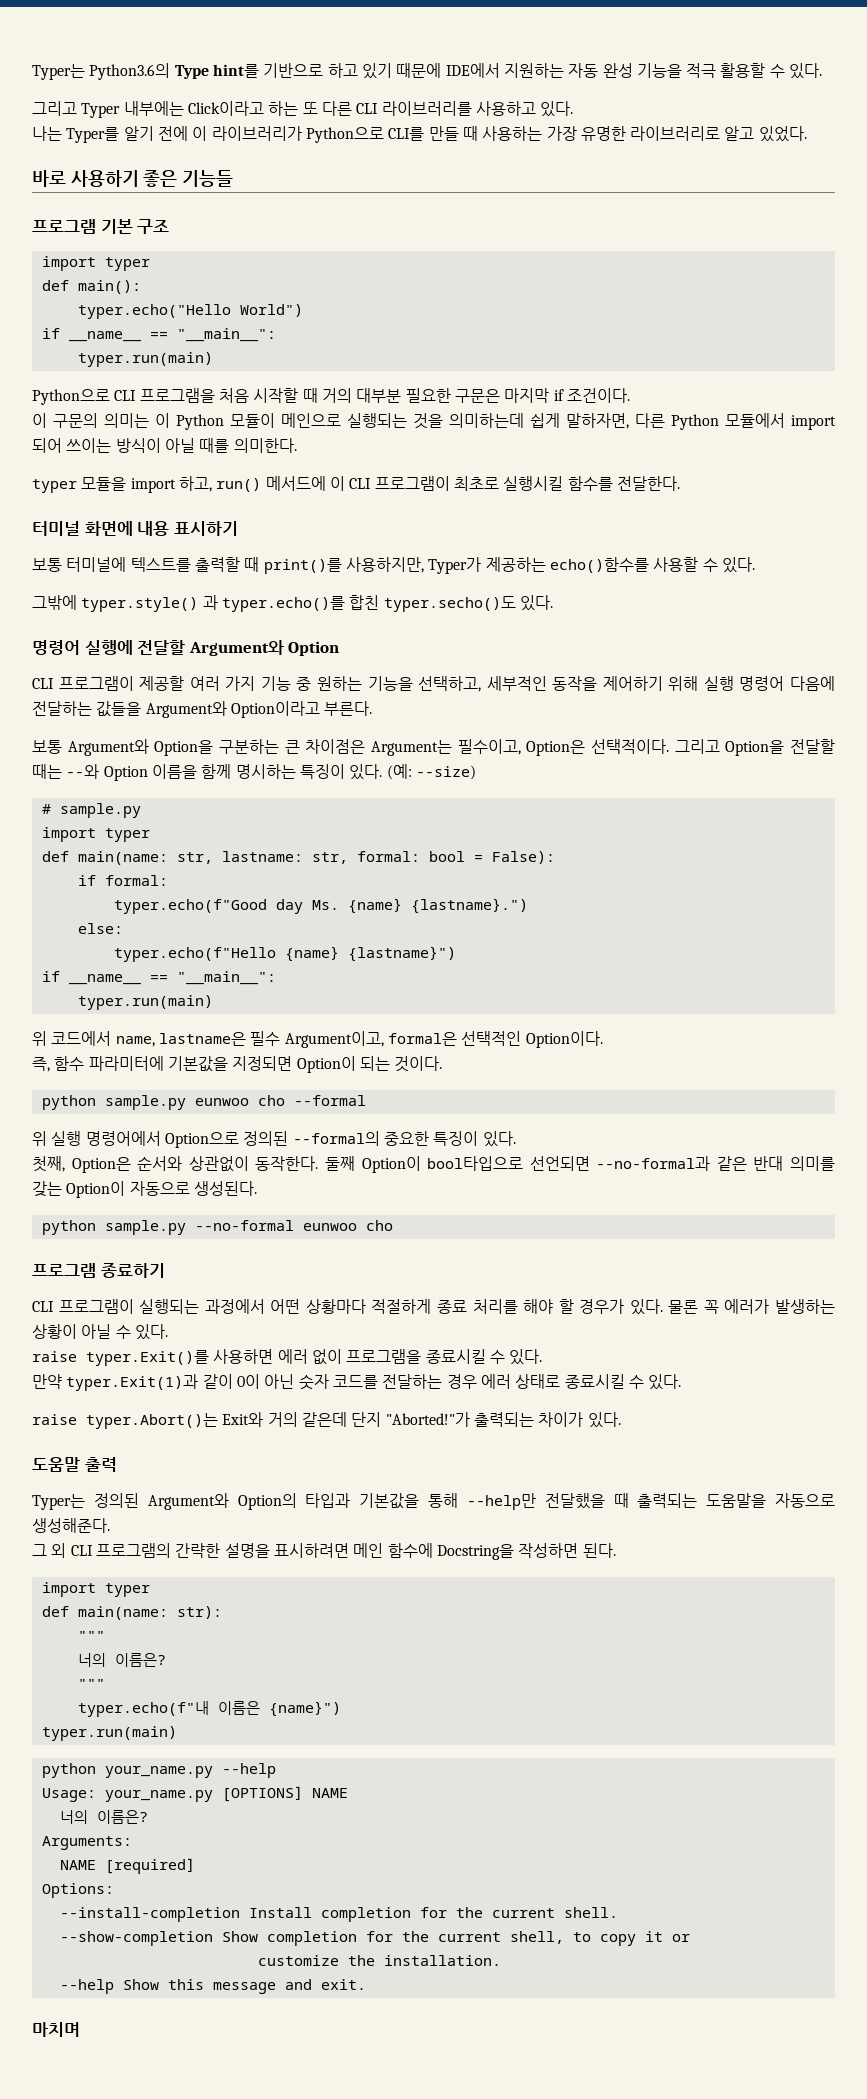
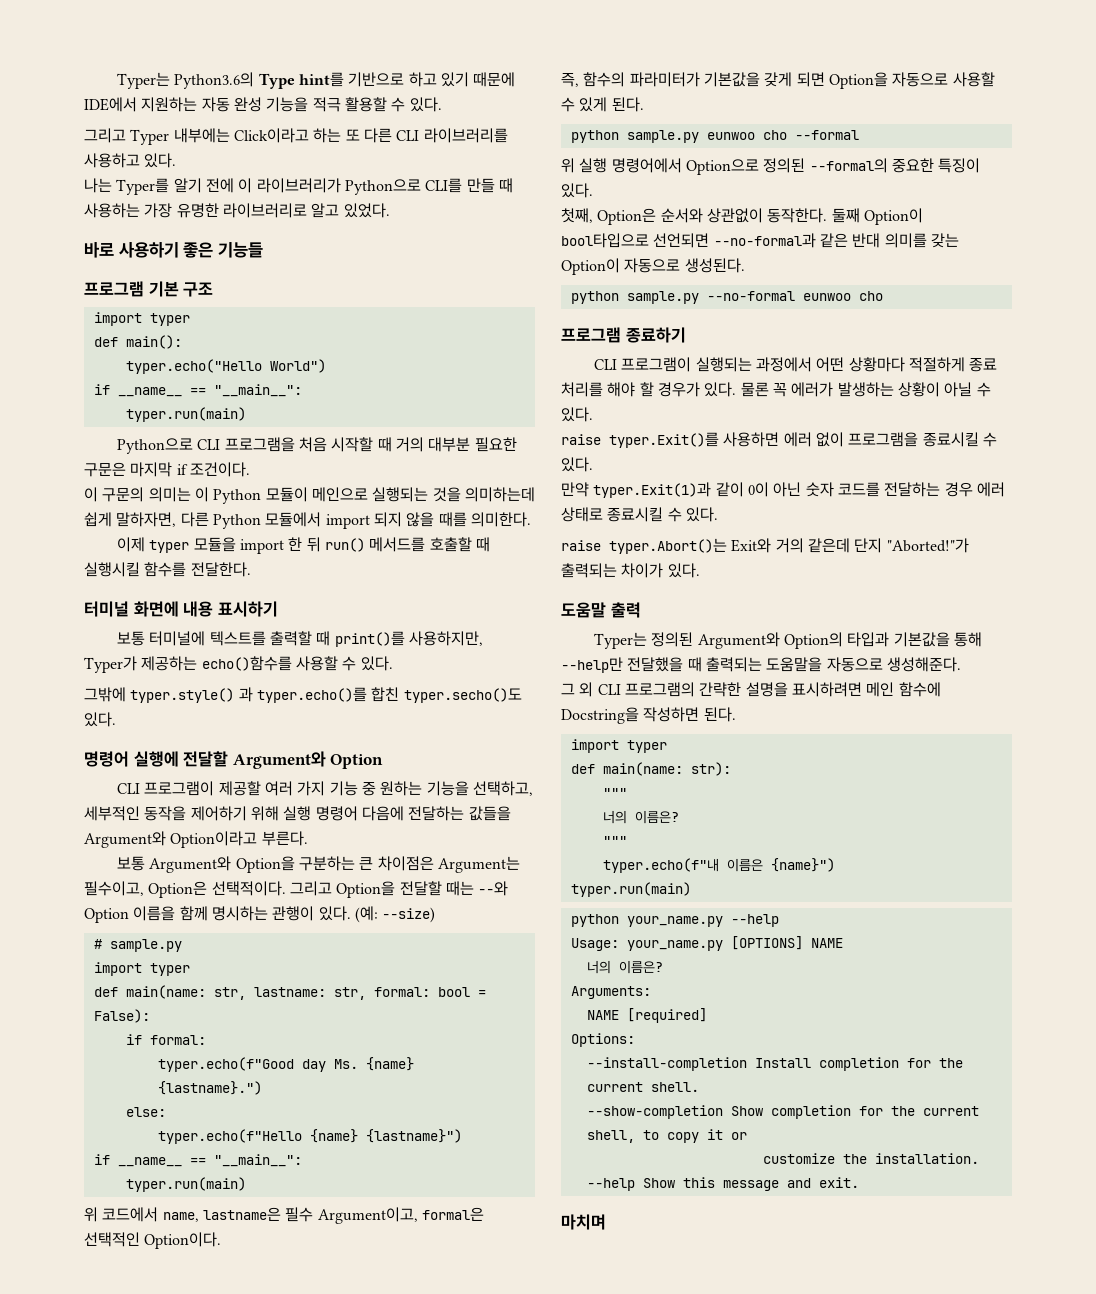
- 이 구문의 의미는 이 Python 모듈이 메인으로 실행되는 것을 의미하는데 쉽게 말하자면, 다른 Python 모듈에서 import 되어 쓰이는 방식이 아닐 때를 의미한다.
+ 이 구문의 의미는 이 Python 모듈이 메인으로 실행되는 것을 의미하는데 쉽게 말하자면, 다른 Python 모듈에서 import 되지 않을 때를 의미한다.
- typer 모듈을 import 하고, run() 메서드에 이 CLI 프로그램이 최초로 실행시킬 함수를 전달한다.
+ 이제 typer 모듈을 import 한 뒤 run() 메서드를 호출할 때 실행시킬 함수를 전달한다.
- 그리고 Option을 전달할 때는 --와 Option 이름을 함께 명시하는 특징이 있다.
+ 그리고 Option을 전달할 때는 --와 Option 이름을 함께 명시하는 관행이 있다.
- 즉, 함수 파라미터에 기본값을 지정되면 Option이 되는 것이다.
+ 즉, 함수의 파라미터가 기본값을 갖게 되면 Option을 자동으로 사용할 수 있게 된다.

